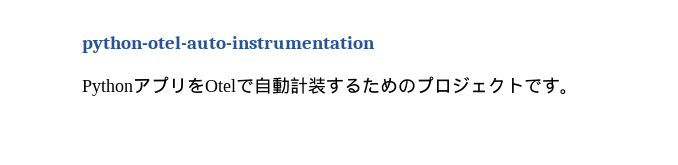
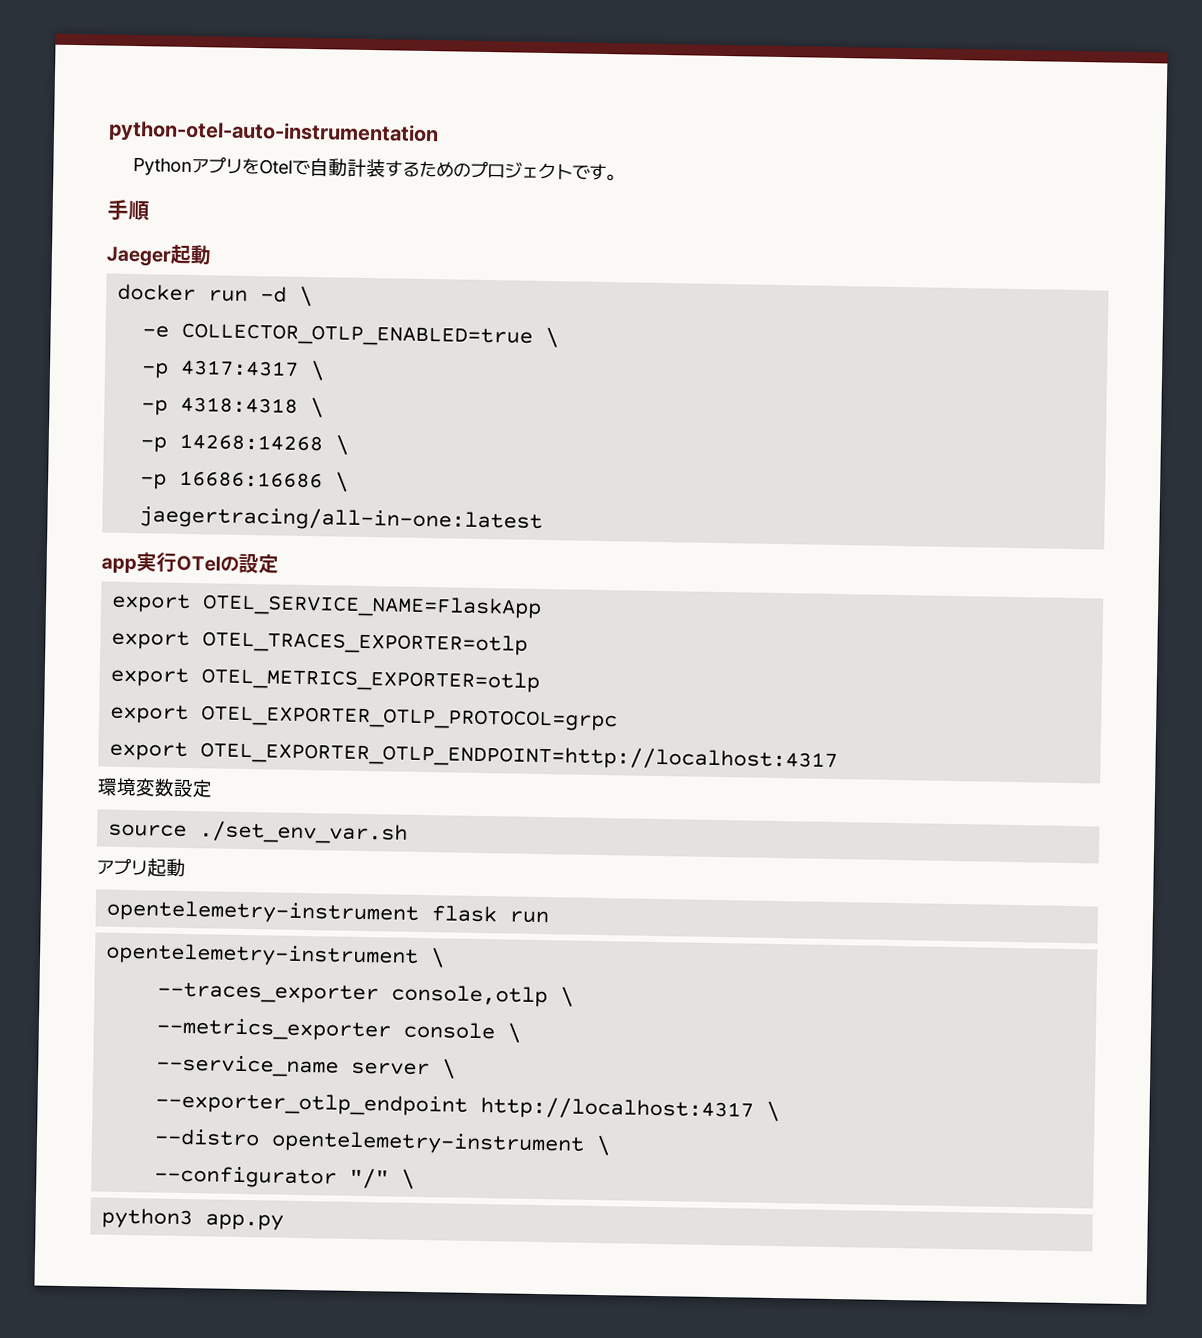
+ 手順
+ Jaeger起動
+ docker run -d \
+ -e COLLECTOR_OTLP_ENABLED=true \
+ -p 4317:4317 \
+ -p 4318:4318 \
+ -p 14268:14268 \
+ -p 16686:16686 \
+ jaegertracing/all-in-one:latest
+ app実行OTelの設定
+ export OTEL_SERVICE_NAME=FlaskApp
+ export OTEL_TRACES_EXPORTER=otlp
+ export OTEL_METRICS_EXPORTER=otlp
+ export OTEL_EXPORTER_OTLP_PROTOCOL=grpc
+ export OTEL_EXPORTER_OTLP_ENDPOINT=http://localhost:4317
+ 環境変数設定
+ source ./set_env_var.sh
+ アプリ起動
+ opentelemetry-instrument flask run
+ opentelemetry-instrument \
+ --traces_exporter console,otlp \
+ --metrics_exporter console \
+ --service_name server \
+ --exporter_otlp_endpoint http://localhost:4317 \
+ --distro opentelemetry-instrument \
+ --configurator "/" \
+ python3 app.py

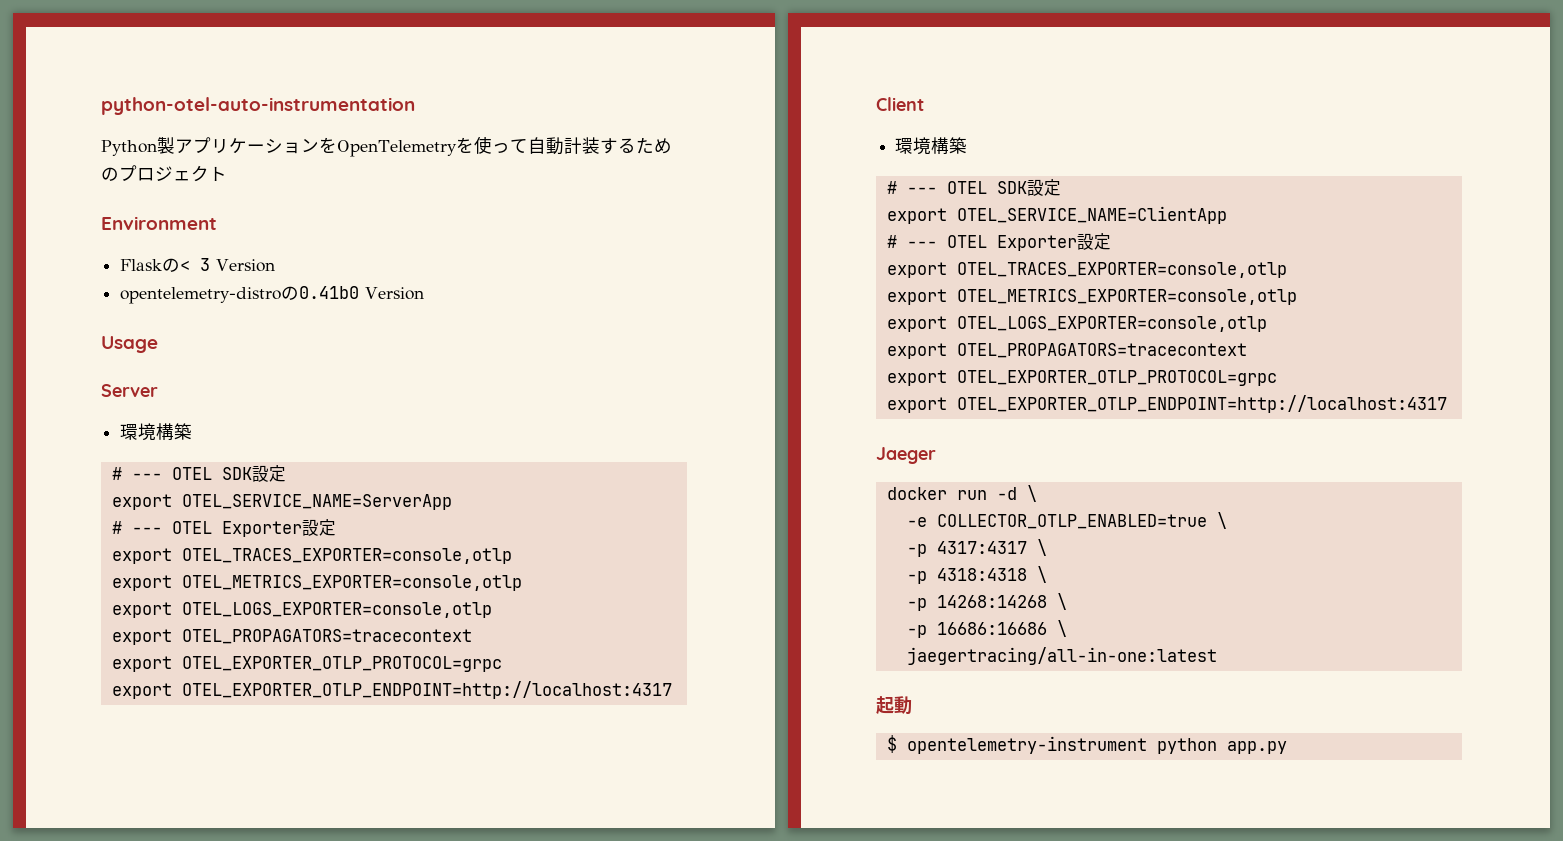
- PythonアプリをOtelで自動計装するためのプロジェクトです。
- 手順
+ Python製アプリケーションをOpenTelemetryを使って自動計装するためのプロジェクト
+ Environment
+ Flaskの< 3 Version
+ opentelemetry-distroの0.41b0 Version
+ Usage
+ Server
+ 環境構築
+ # --- OTEL SDK設定
+ export OTEL_SERVICE_NAME=ServerApp
+ # --- OTEL Exporter設定
+ export OTEL_TRACES_EXPORTER=console,otlp
+ export OTEL_METRICS_EXPORTER=console,otlp
+ export OTEL_LOGS_EXPORTER=console,otlp
+ export OTEL_PROPAGATORS=tracecontext
+ export OTEL_EXPORTER_OTLP_PROTOCOL=grpc
+ export OTEL_EXPORTER_OTLP_ENDPOINT=http://localhost:4317
+ Client
+ 環境構築
+ # --- OTEL SDK設定
+ export OTEL_SERVICE_NAME=ClientApp
+ # --- OTEL Exporter設定
+ export OTEL_TRACES_EXPORTER=console,otlp
+ export OTEL_METRICS_EXPORTER=console,otlp
+ export OTEL_LOGS_EXPORTER=console,otlp
+ export OTEL_PROPAGATORS=tracecontext
+ export OTEL_EXPORTER_OTLP_PROTOCOL=grpc
+ export OTEL_EXPORTER_OTLP_ENDPOINT=http://localhost:4317
- Jaeger起動
+ Jaeger
- app実行OTelの設定
- export OTEL_SERVICE_NAME=FlaskApp
- export OTEL_TRACES_EXPORTER=otlp
- export OTEL_METRICS_EXPORTER=otlp
- export OTEL_EXPORTER_OTLP_PROTOCOL=grpc
- export OTEL_EXPORTER_OTLP_ENDPOINT=http://localhost:4317
- 環境変数設定
- source ./set_env_var.sh
- アプリ起動
- opentelemetry-instrument flask run
- opentelemetry-instrument \
- --traces_exporter console,otlp \
- --metrics_exporter console \
- --service_name server \
- --exporter_otlp_endpoint http://localhost:4317 \
- --distro opentelemetry-instrument \
- --configurator "/" \
- python3 app.py
+ 起動
+ $ opentelemetry-instrument python app.py

